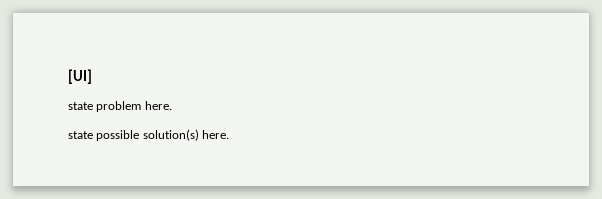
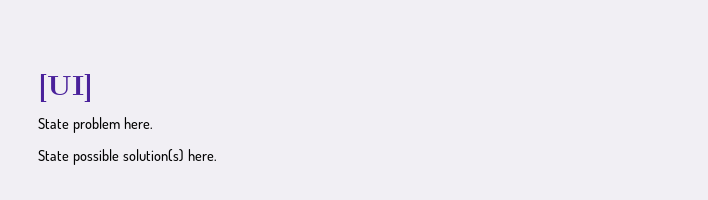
- state problem here.
+ State problem here.
- state possible solution(s) here.
+ State possible solution(s) here.

